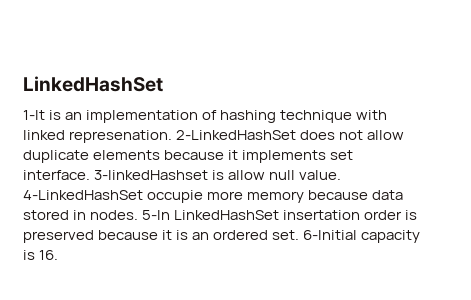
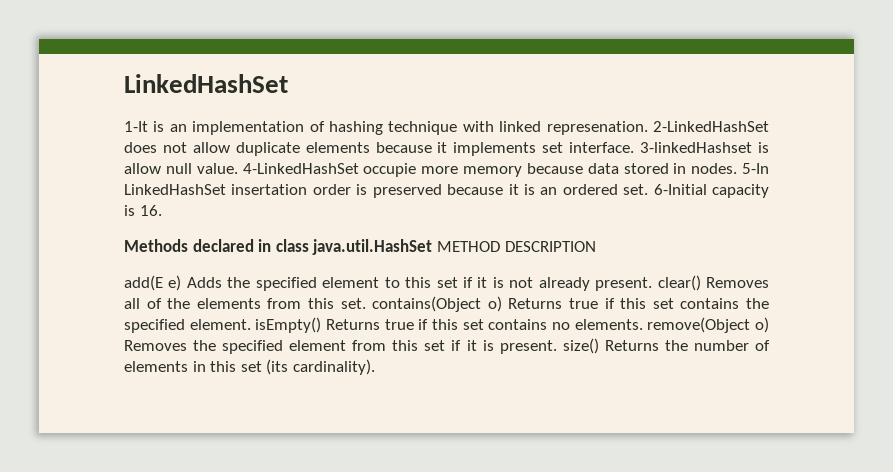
+ Methods declared in class java.util.HashSet METHOD DESCRIPTION
+ add(E e) Adds the specified element to this set if it is not already present. clear() Removes all of the elements from this set. contains(Object o) Returns true if this set contains the specified element. isEmpty() Returns true if this set contains no elements. remove(Object o) Removes the specified element from this set if it is present. size() Returns the number of elements in this set (its cardinality).

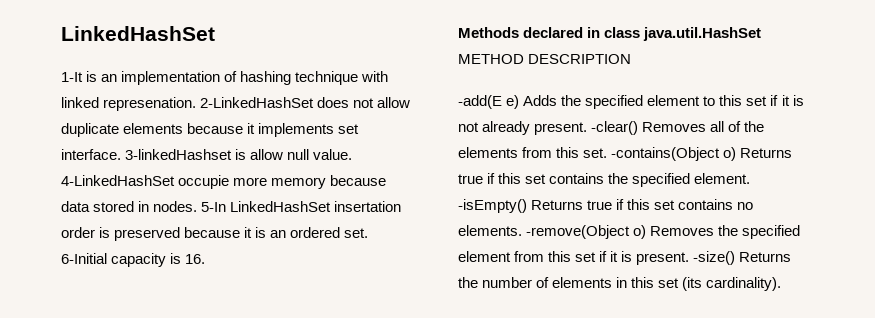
- add(E e) Adds the specified element to this set if it is not already present. clear() Removes all of the elements from this set. contains(Object o) Returns true if this set contains the specified element. isEmpty() Returns true if this set contains no elements. remove(Object o) Removes the specified element from this set if it is present. size() Returns the number of elements in this set (its cardinality).
+ -add(E e) Adds the specified element to this set if it is not already present. -clear() Removes all of the elements from this set. -contains(Object o) Returns true if this set contains the specified element. -isEmpty() Returns true if this set contains no elements. -remove(Object o) Removes the specified element from this set if it is present. -size() Returns the number of elements in this set (its cardinality).

